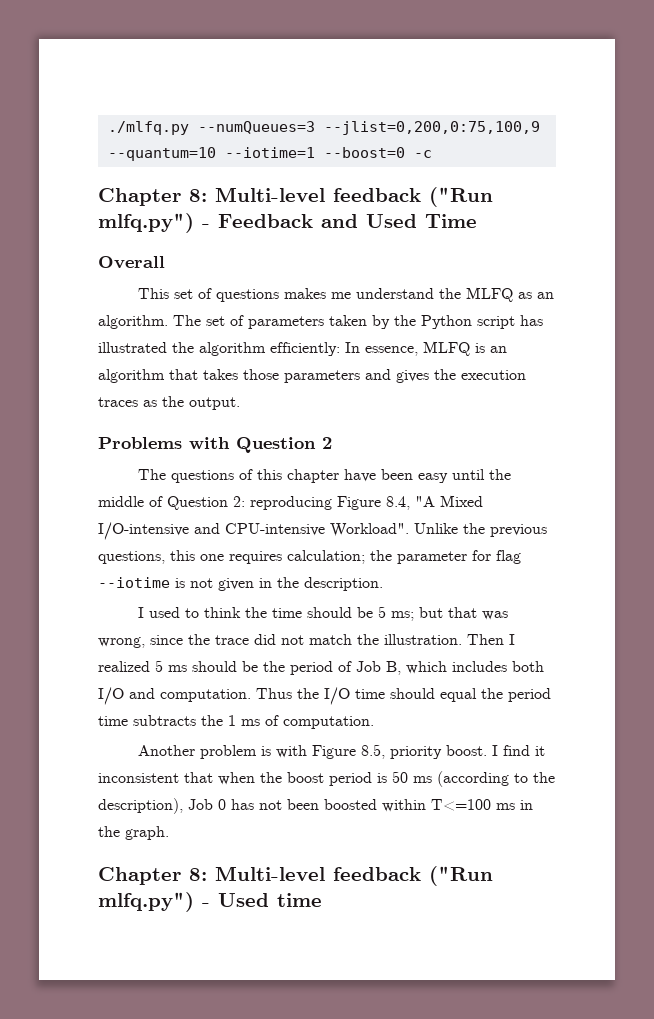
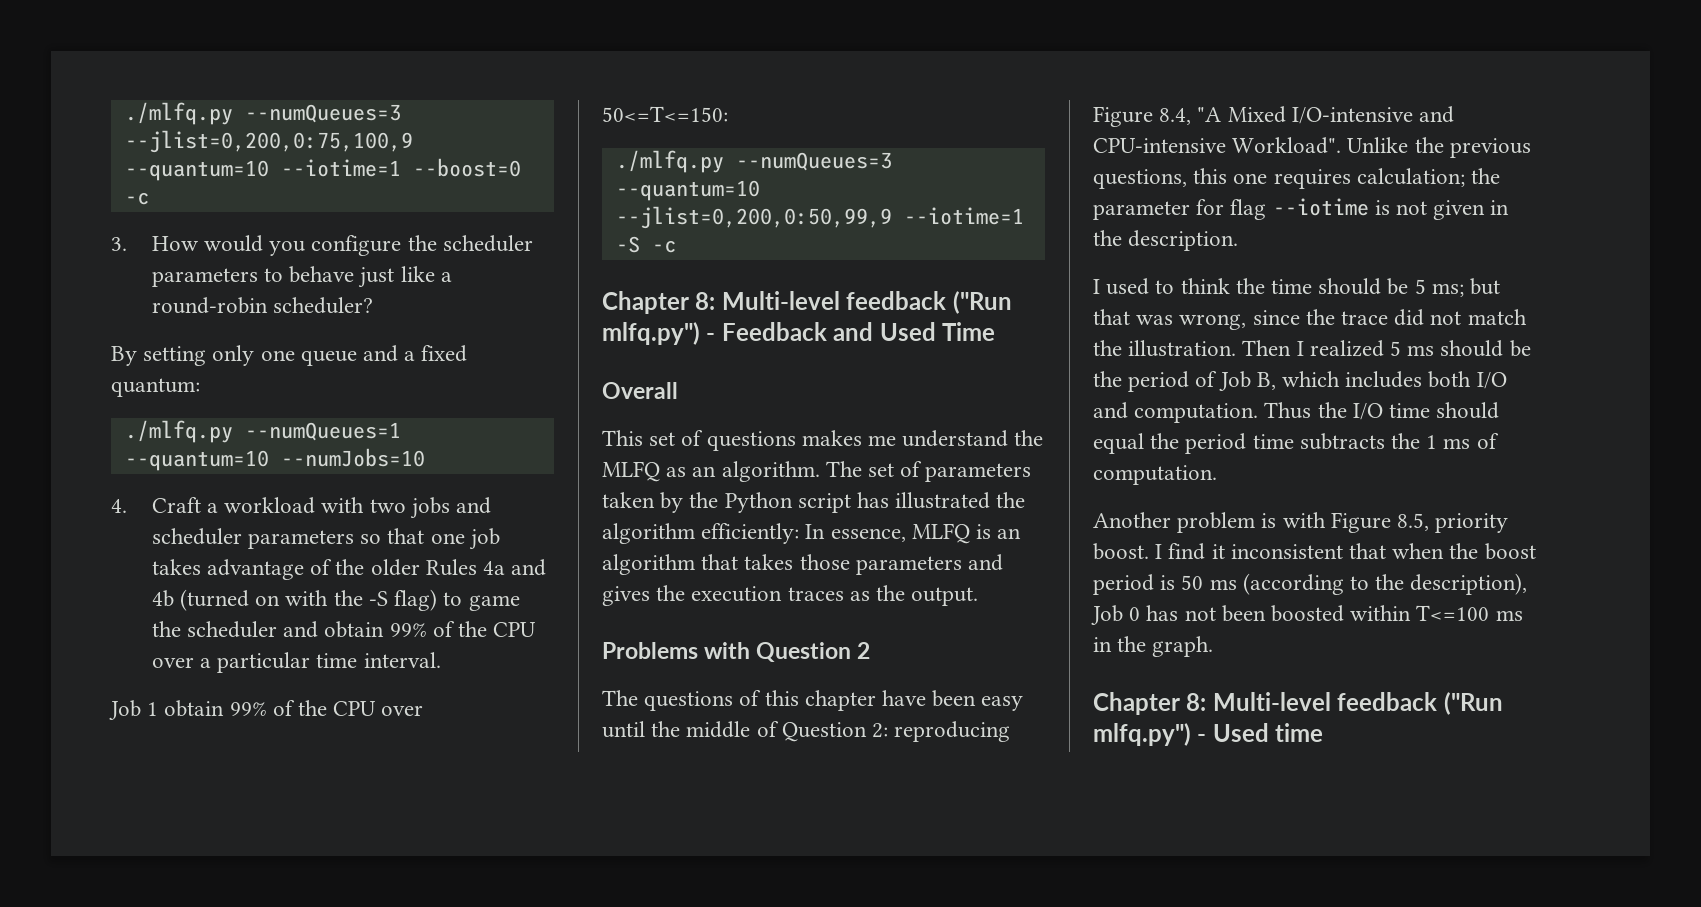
+ 3. How would you configure the scheduler parameters to behave just like a round-robin scheduler?
+ By setting only one queue and a fixed quantum:
+ ./mlfq.py --numQueues=1 --quantum=10 --numJobs=10
+ 4. Craft a workload with two jobs and scheduler parameters so that one job takes advantage of the older Rules 4a and 4b (turned on with the -S flag) to game the scheduler and obtain 99% of the CPU over a particular time interval.
+ Job 1 obtain 99% of the CPU over 50<=T<=150:
+ ./mlfq.py --numQueues=3 --quantum=10 --jlist=0,200,0:50,99,9 --iotime=1 -S -c

